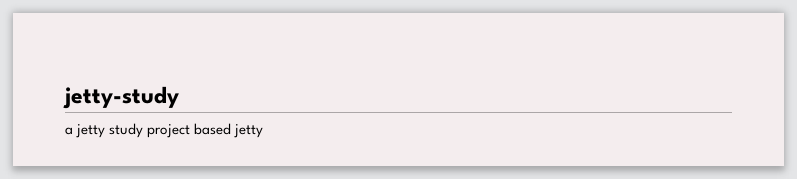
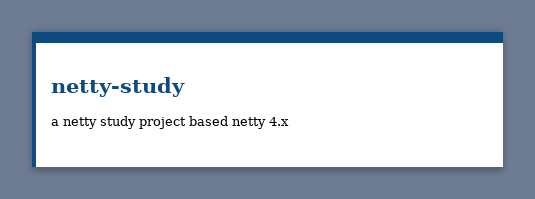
- jetty-study
+ netty-study
- a jetty study project based jetty
+ a netty study project based netty 4.x

